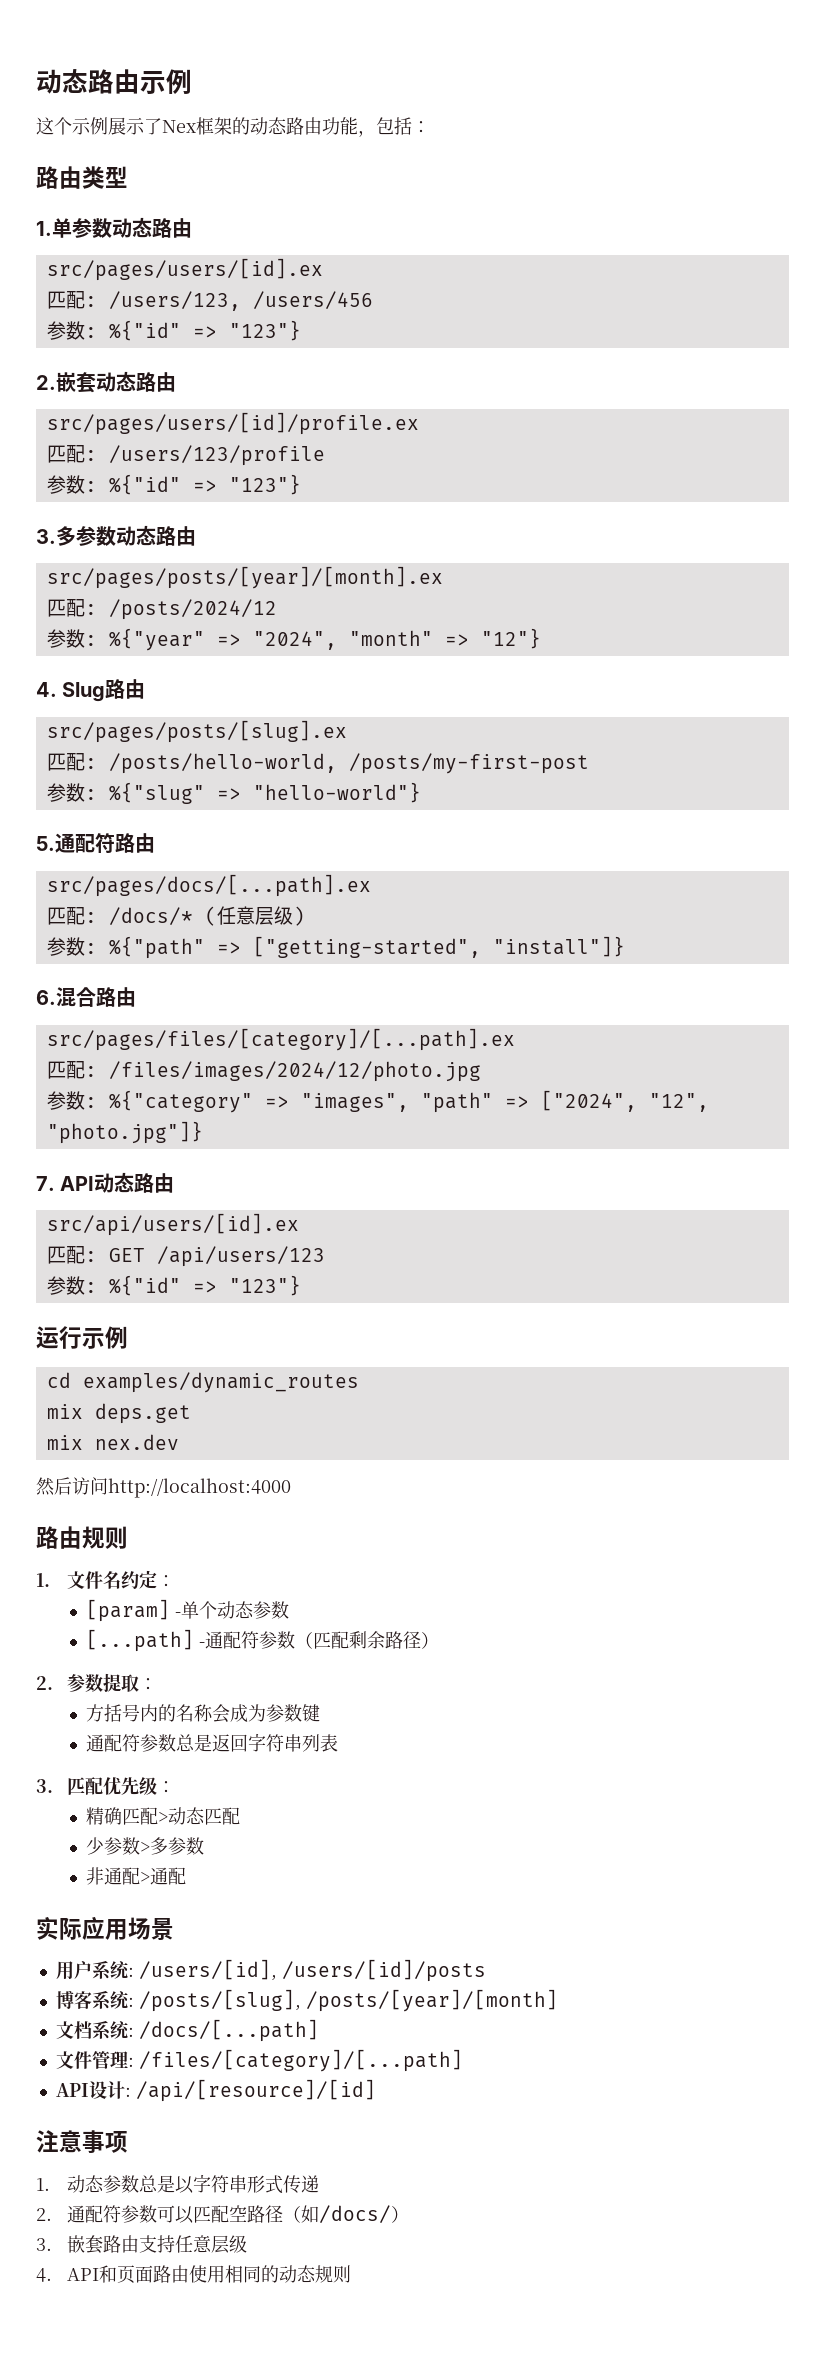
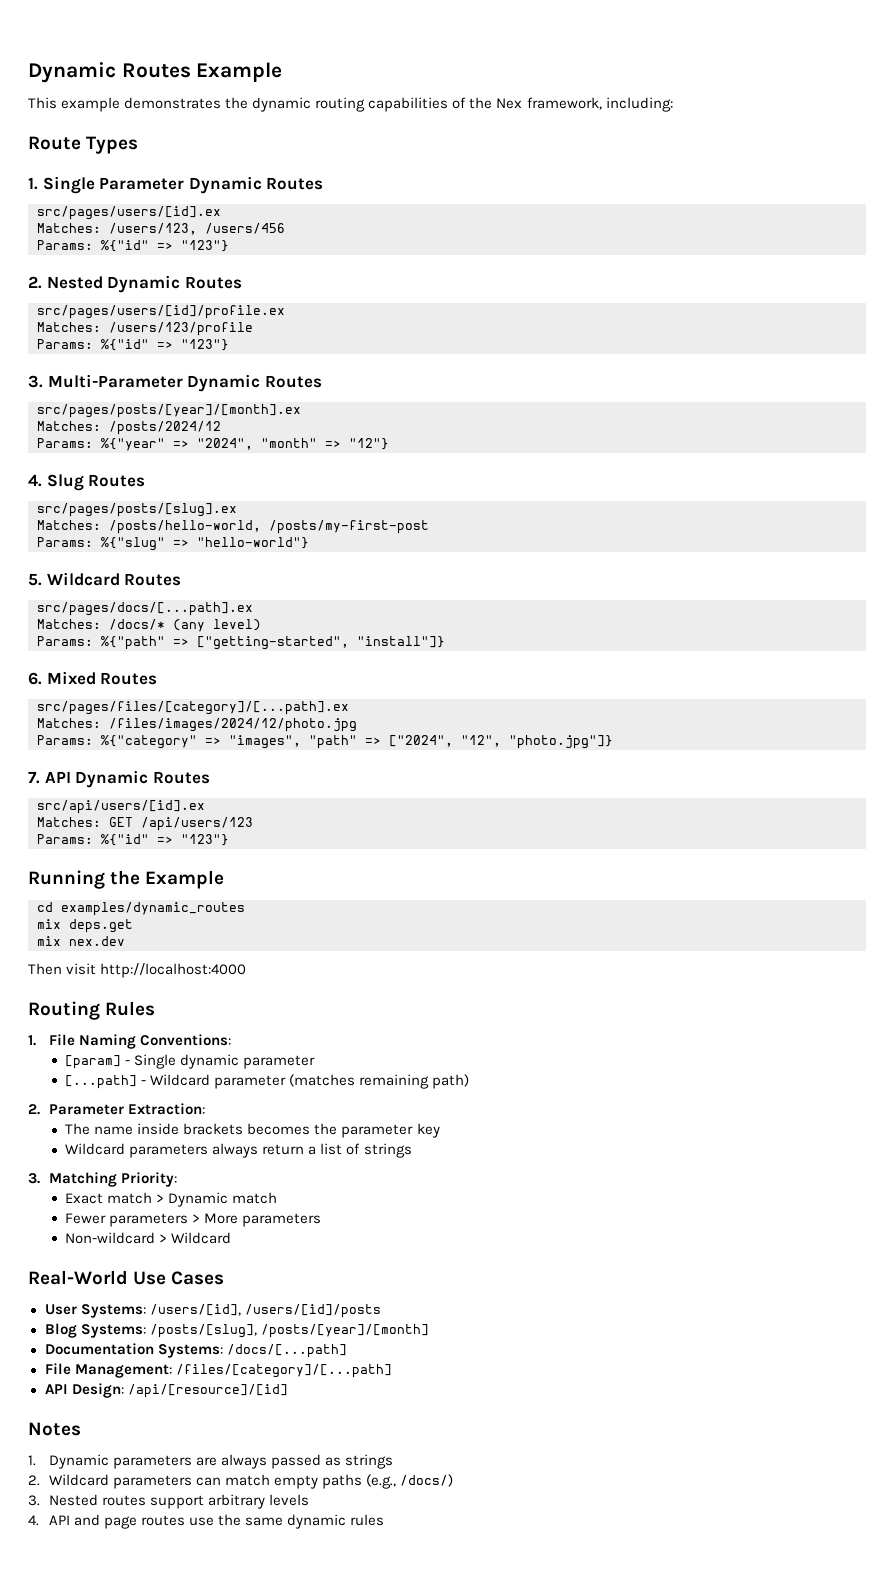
- 动态路由示例
- 这个示例展示了Nex框架的动态路由功能，包括：
- 路由类型
- 1.单参数动态路由
+ Dynamic Routes Example
+ This example demonstrates the dynamic routing capabilities of the Nex framework, including:
+ Route Types
+ 1. Single Parameter Dynamic Routes
- 匹配: /users/123, /users/456
- 参数: %{"id" => "123"}
+ Matches: /users/123, /users/456
+ Params: %{"id" => "123"}
- 2.嵌套动态路由
+ 2. Nested Dynamic Routes
- 匹配: /users/123/profile
- 参数: %{"id" => "123"}
+ Matches: /users/123/profile
+ Params: %{"id" => "123"}
- 3.多参数动态路由
+ 3. Multi-Parameter Dynamic Routes
- 匹配: /posts/2024/12
+ Matches: /posts/2024/12
- 参数: %{"year" => "2024", "month" => "12"}
+ Params: %{"year" => "2024", "month" => "12"}
- 4. Slug路由
+ 4. Slug Routes
- 匹配: /posts/hello-world, /posts/my-first-post
+ Matches: /posts/hello-world, /posts/my-first-post
- 参数: %{"slug" => "hello-world"}
+ Params: %{"slug" => "hello-world"}
- 5.通配符路由
+ 5. Wildcard Routes
- 匹配: /docs/* (任意层级)
- 参数: %{"path" => ["getting-started", "install"]}
+ Matches: /docs/* (any level)
+ Params: %{"path" => ["getting-started", "install"]}
- 6.混合路由
+ 6. Mixed Routes
- 匹配: /files/images/2024/12/photo.jpg
+ Matches: /files/images/2024/12/photo.jpg
- 参数: %{"category" => "images", "path" => ["2024", "12", "photo.jpg"]}
+ Params: %{"category" => "images", "path" => ["2024", "12", "photo.jpg"]}
- 7. API动态路由
+ 7. API Dynamic Routes
- 匹配: GET /api/users/123
- 参数: %{"id" => "123"}
- 运行示例
+ Matches: GET /api/users/123
+ Params: %{"id" => "123"}
+ Running the Example
- 然后访问http://localhost:4000
+ Then visit http://localhost:4000
- 路由规则
- 1.文件名约定：
+ Routing Rules
+ 1. File Naming Conventions:
- [param] -单个动态参数
+ [param] - Single dynamic parameter
- [...path] -通配符参数（匹配剩余路径）
- 2.参数提取：
- 方括号内的名称会成为参数键
- 通配符参数总是返回字符串列表
- 3.匹配优先级：
- 精确匹配>动态匹配
- 少参数>多参数
- 非通配>通配
- 实际应用场景
- 用户系统: /users/[id], /users/[id]/posts
+ [...path] - Wildcard parameter (matches remaining path)
+ 2. Parameter Extraction:
+ The name inside brackets becomes the parameter key
+ Wildcard parameters always return a list of strings
+ 3. Matching Priority:
+ Exact match > Dynamic match
+ Fewer parameters > More parameters
+ Non-wildcard > Wildcard
+ Real-World Use Cases
+ User Systems: /users/[id], /users/[id]/posts
- 博客系统: /posts/[slug], /posts/[year]/[month]
+ Blog Systems: /posts/[slug], /posts/[year]/[month]
- 文档系统: /docs/[...path]
- 文件管理: /files/[category]/[...path]
+ Documentation Systems: /docs/[...path]
+ File Management: /files/[category]/[...path]
- API设计: /api/[resource]/[id]
+ API Design: /api/[resource]/[id]
- 注意事项
- 1.动态参数总是以字符串形式传递
- 2.通配符参数可以匹配空路径（如/docs/）
- 3.嵌套路由支持任意层级
- 4. API和页面路由使用相同的动态规则
+ Notes
+ 1. Dynamic parameters are always passed as strings
+ 2. Wildcard parameters can match empty paths (e.g., /docs/)
+ 3. Nested routes support arbitrary levels
+ 4. API and page routes use the same dynamic rules

